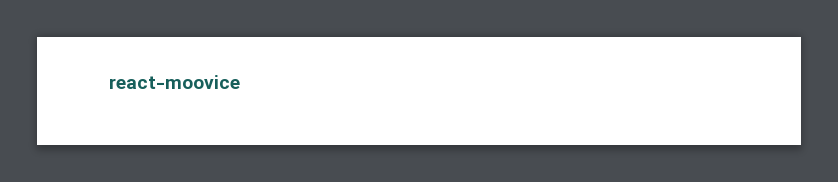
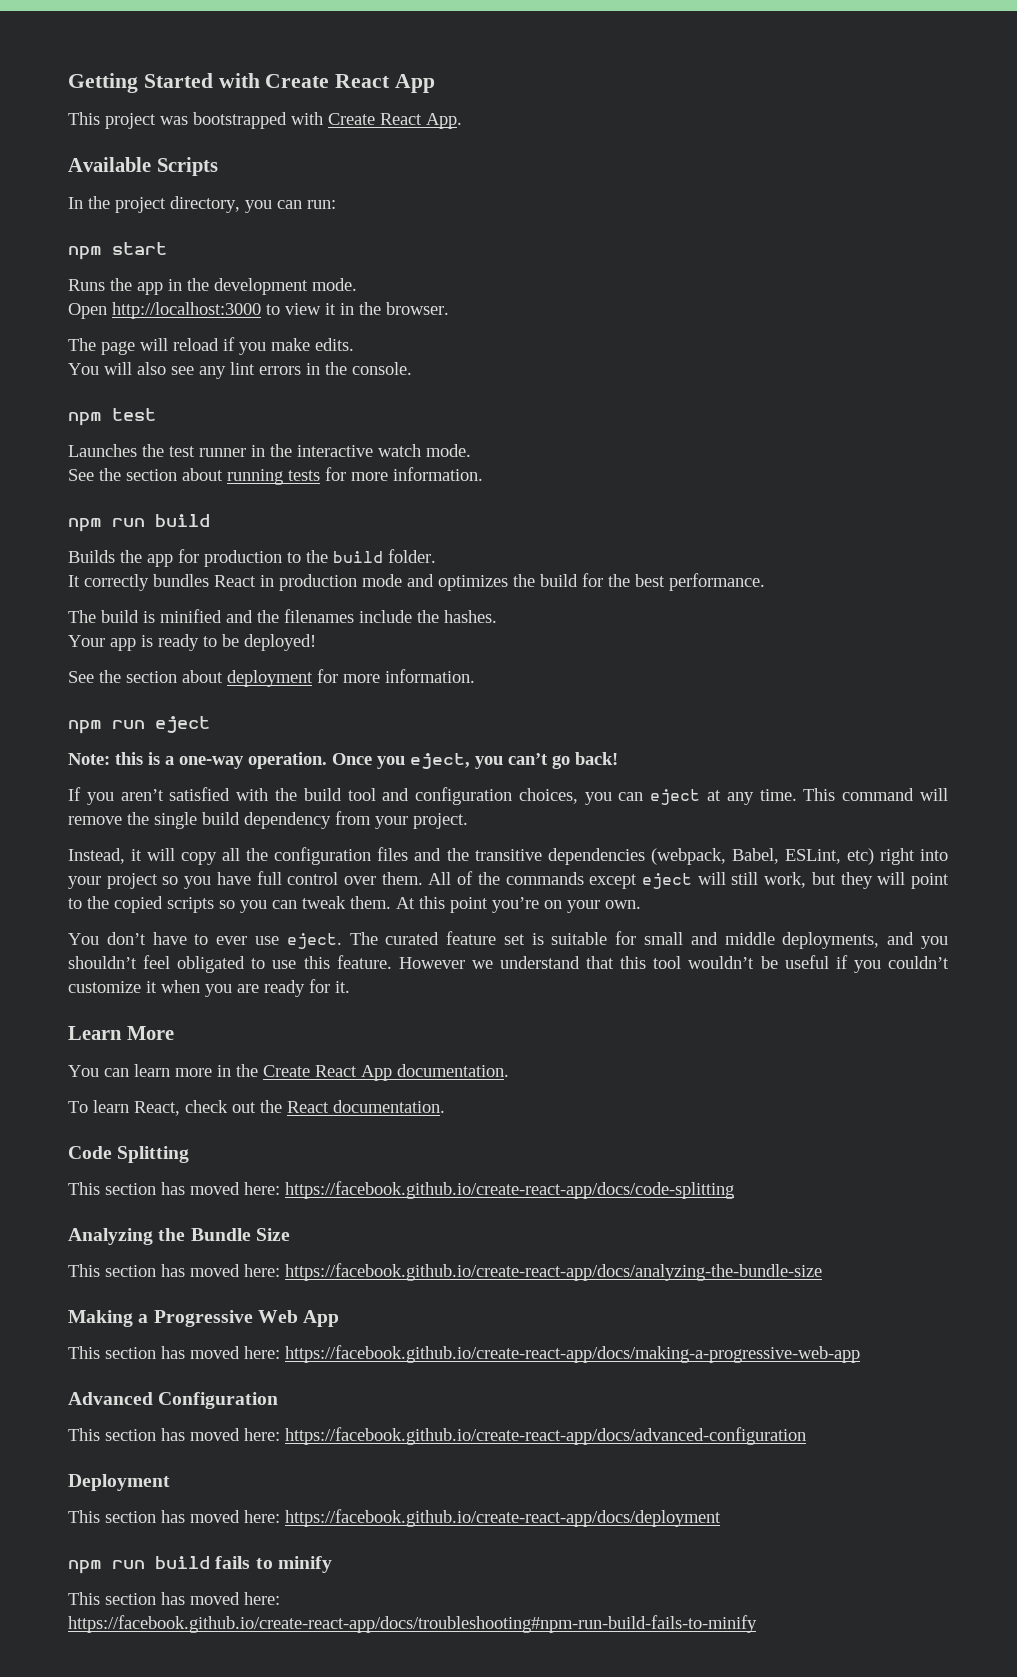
- react-moovice
+ Getting Started with Create React App
+ This project was bootstrapped with Create React App.
+ Available Scripts
+ In the project directory, you can run:
+ npm start
+ Runs the app in the development mode.
+ Open http://localhost:3000 to view it in the browser.
+ The page will reload if you make edits.
+ You will also see any lint errors in the console.
+ npm test
+ Launches the test runner in the interactive watch mode.
+ See the section about running tests for more information.
+ npm run build
+ Builds the app for production to the build folder.
+ It correctly bundles React in production mode and optimizes the build for the best performance.
+ The build is minified and the filenames include the hashes.
+ Your app is ready to be deployed!
+ See the section about deployment for more information.
+ npm run eject
+ Note: this is a one-way operation. Once you eject, you can’t go back!
+ If you aren’t satisfied with the build tool and configuration choices, you can eject at any time. This command will remove the single build dependency from your project.
+ Instead, it will copy all the configuration files and the transitive dependencies (webpack, Babel, ESLint, etc) right into your project so you have full control over them. All of the commands except eject will still work, but they will point to the copied scripts so you can tweak them. At this point you’re on your own.
+ You don’t have to ever use eject. The curated feature set is suitable for small and middle deployments, and you shouldn’t feel obligated to use this feature. However we understand that this tool wouldn’t be useful if you couldn’t customize it when you are ready for it.
+ Learn More
+ You can learn more in the Create React App documentation.
+ To learn React, check out the React documentation.
+ Code Splitting
+ This section has moved here: https://facebook.github.io/create-react-app/docs/code-splitting
+ Analyzing the Bundle Size
+ This section has moved here: https://facebook.github.io/create-react-app/docs/analyzing-the-bundle-size
+ Making a Progressive Web App
+ This section has moved here: https://facebook.github.io/create-react-app/docs/making-a-progressive-web-app
+ Advanced Configuration
+ This section has moved here: https://facebook.github.io/create-react-app/docs/advanced-configuration
+ Deployment
+ This section has moved here: https://facebook.github.io/create-react-app/docs/deployment
+ npm run build fails to minify
+ This section has moved here: https://facebook.github.io/create-react-app/docs/troubleshooting#npm-run-build-fails-to-minify

